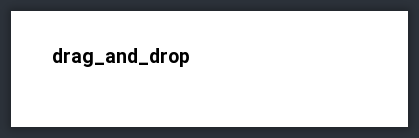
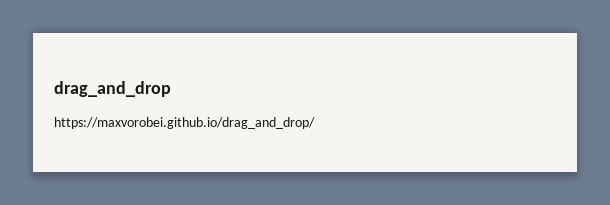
+ https://maxvorobei.github.io/drag_and_drop/

